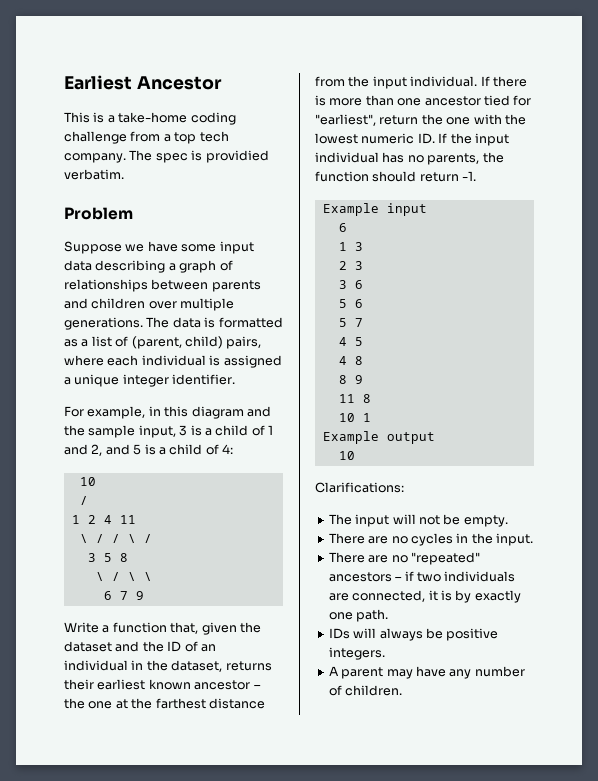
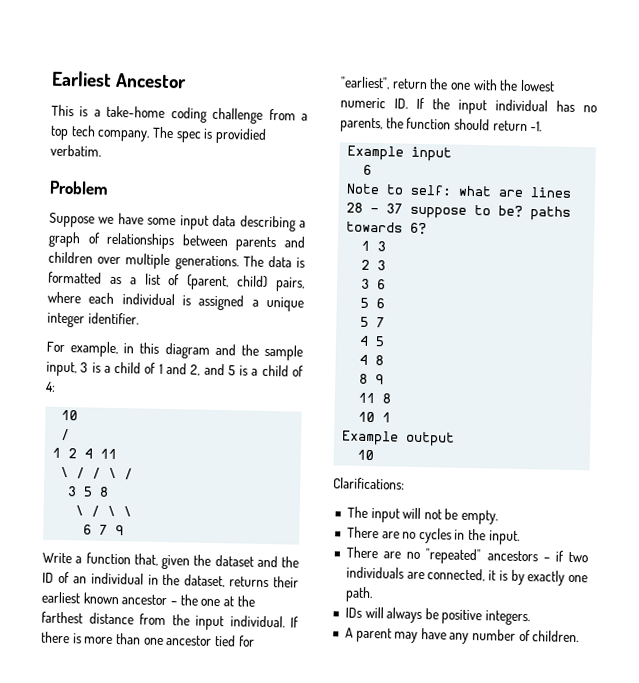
+ Note to self: what are lines 28 - 37 suppose to be? paths towards 6?

